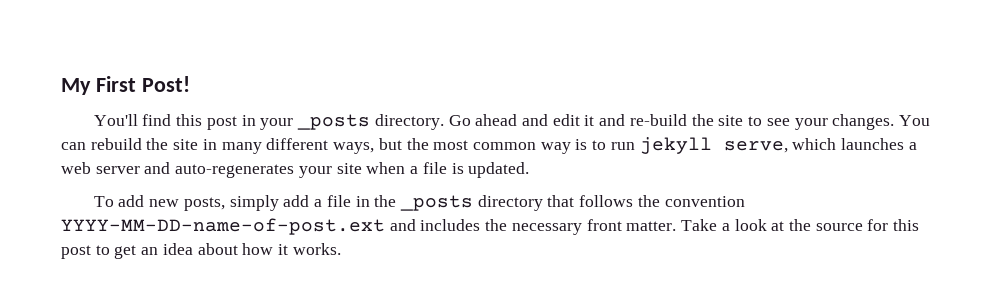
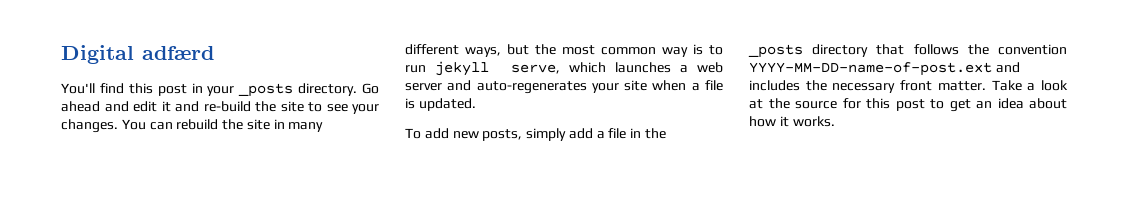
- My First Post!
+ Digital adfærd

